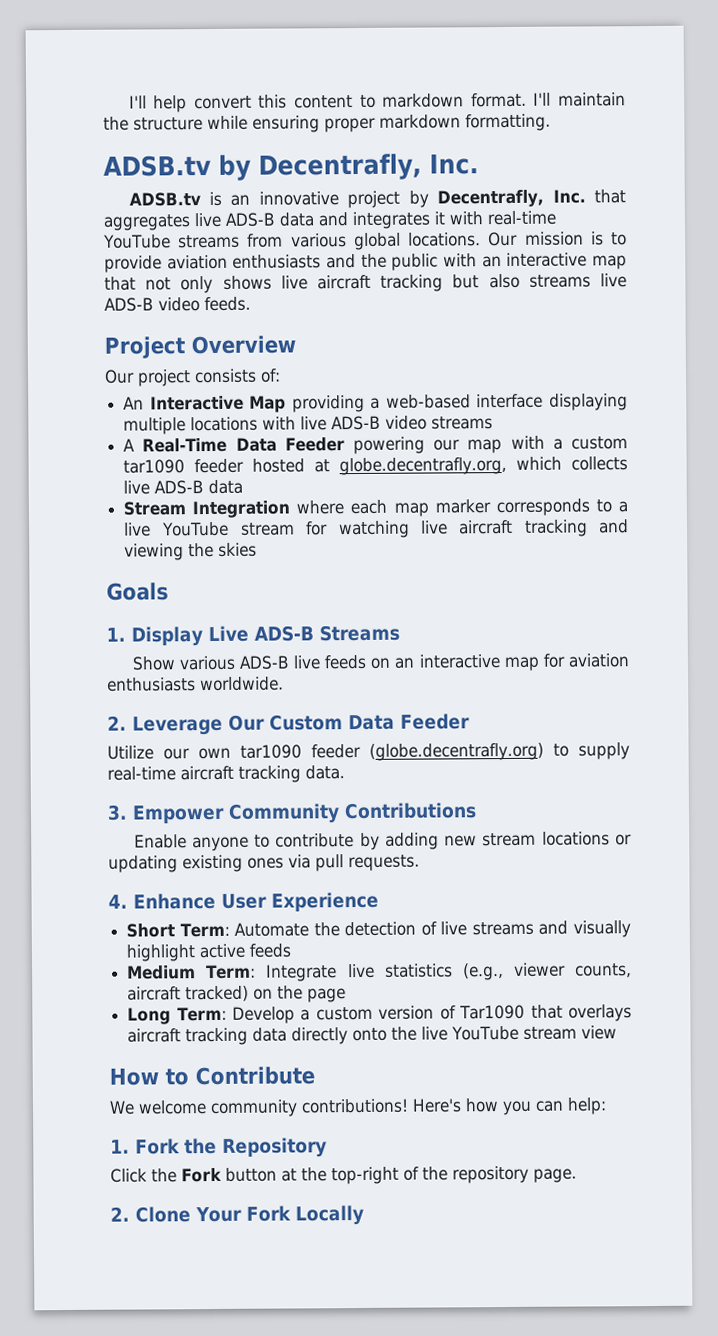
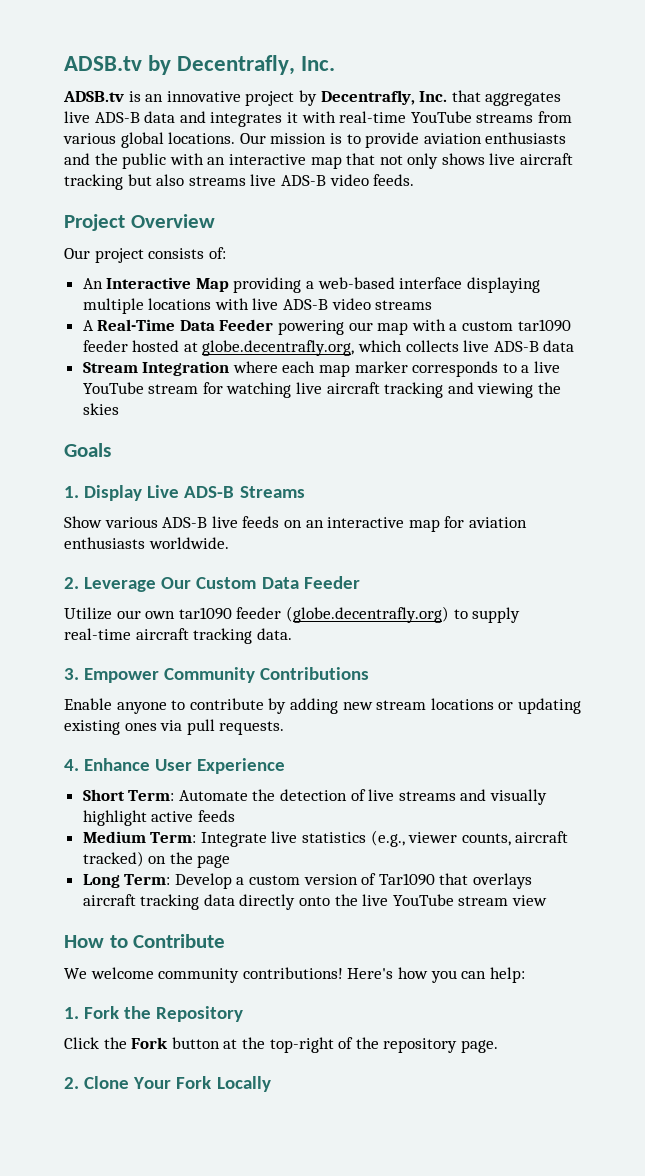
- I'll help convert this content to markdown format. I'll maintain the structure while ensuring proper markdown formatting.

